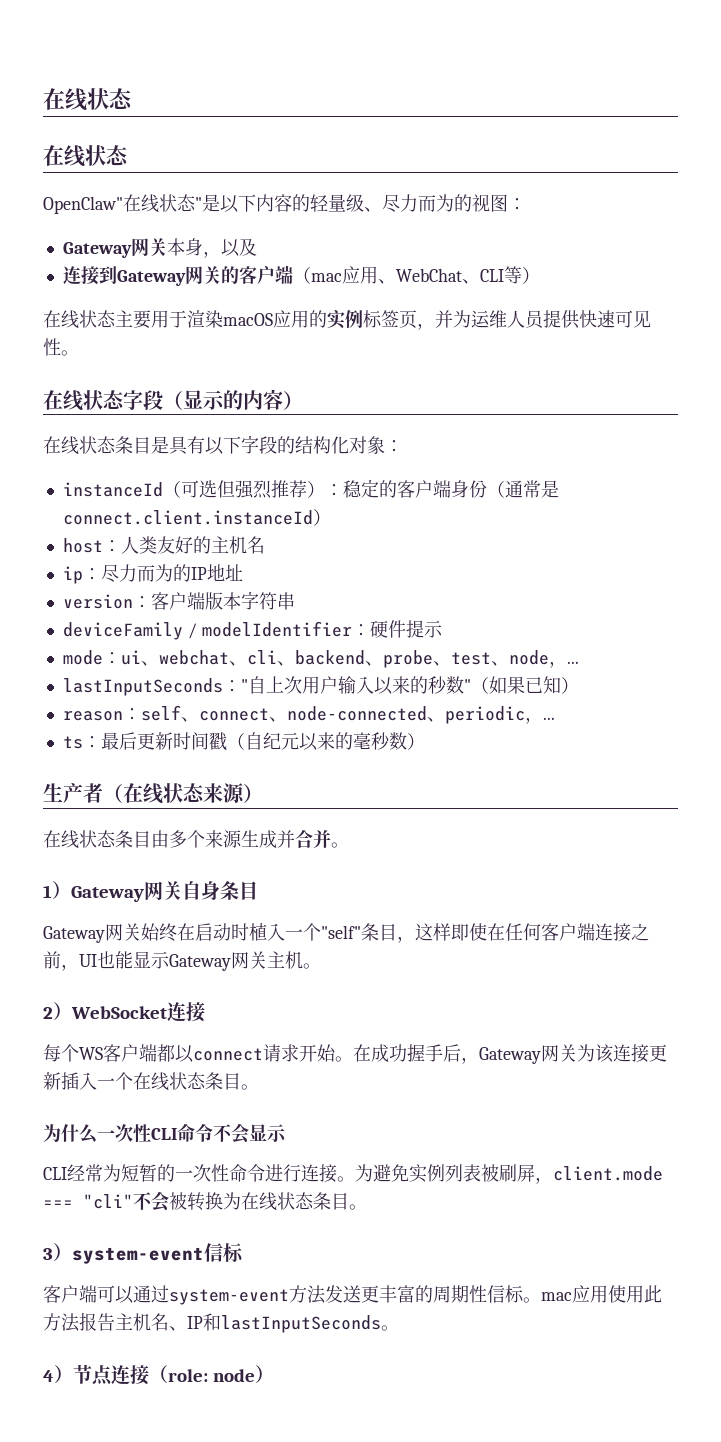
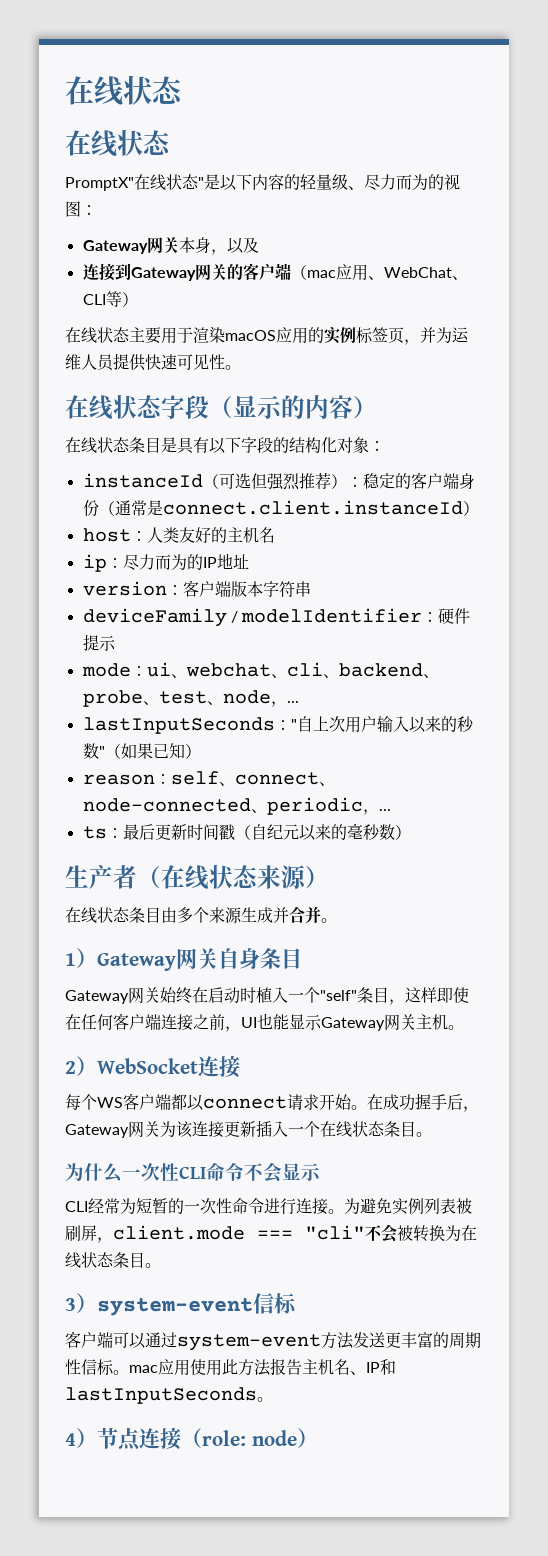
- OpenClaw"在线状态"是以下内容的轻量级、尽力而为的视图：
+ PromptX"在线状态"是以下内容的轻量级、尽力而为的视图：

